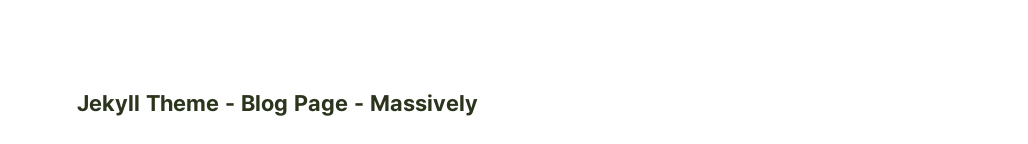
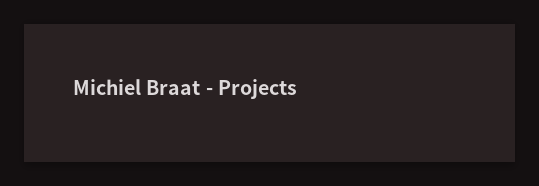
- Jekyll Theme - Blog Page - Massively
+ Michiel Braat - Projects

